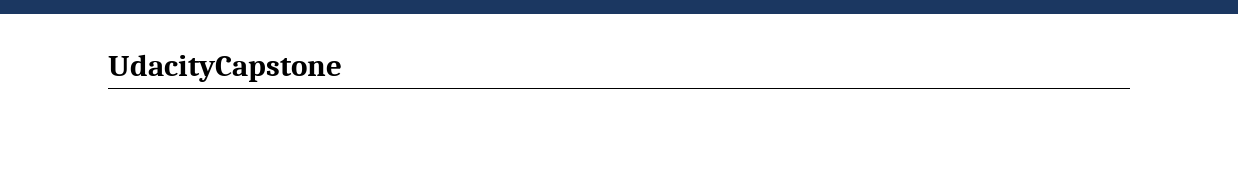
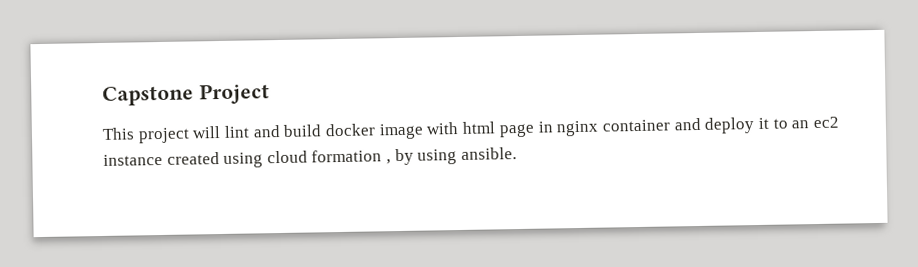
- UdacityCapstone
+ Capstone Project
+ This project will lint and build docker image with html page in nginx container and deploy it to an ec2 instance created using cloud formation , by using ansible.

